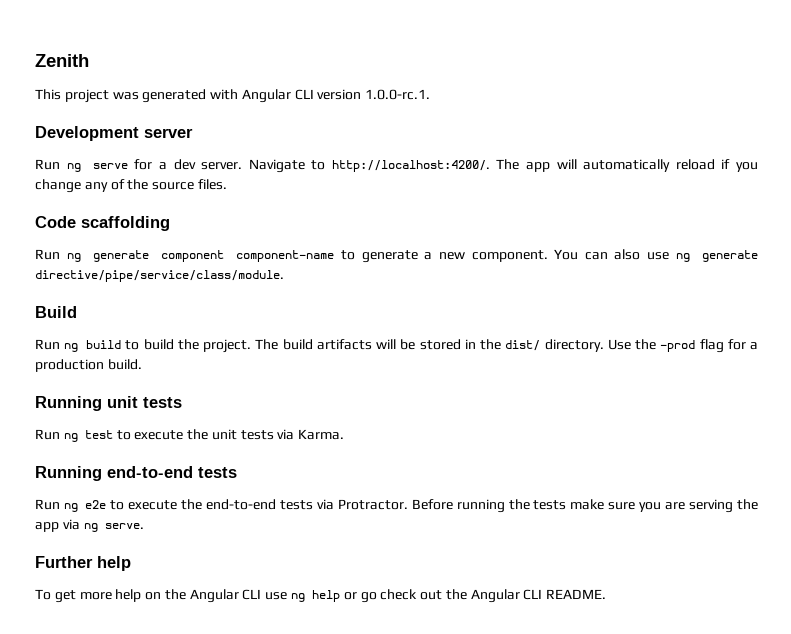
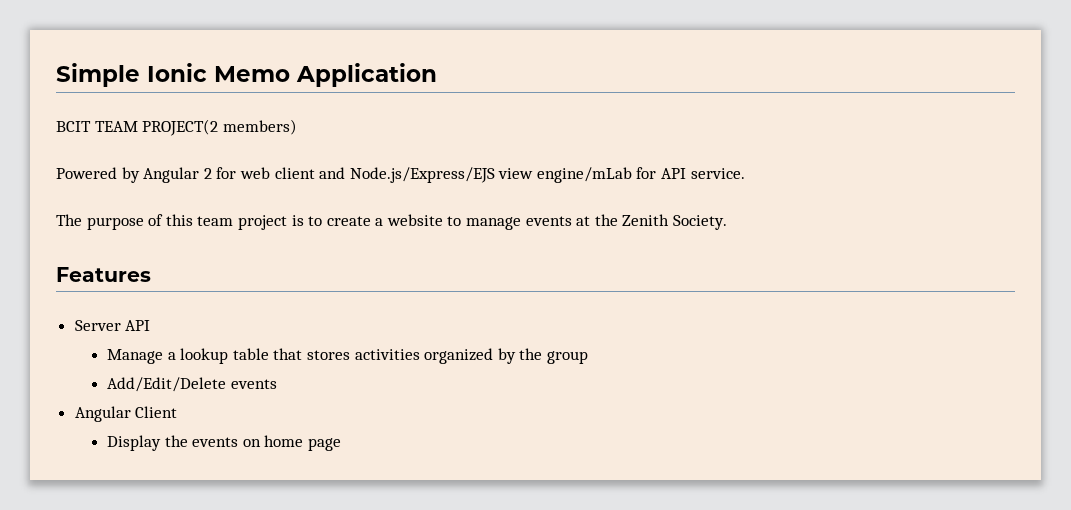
- Zenith
- This project was generated with Angular CLI version 1.0.0-rc.1.
- Development server
- Run ng serve for a dev server. Navigate to http://localhost:4200/. The app will automatically reload if you change any of the source files.
- Code scaffolding
- Run ng generate component component-name to generate a new component. You can also use ng generate directive/pipe/service/class/module.
- Build
- Run ng build to build the project. The build artifacts will be stored in the dist/ directory. Use the -prod flag for a production build.
- Running unit tests
- Run ng test to execute the unit tests via Karma.
- Running end-to-end tests
- Run ng e2e to execute the end-to-end tests via Protractor. Before running the tests make sure you are serving the app via ng serve.
- Further help
- To get more help on the Angular CLI use ng help or go check out the Angular CLI README.
+ Simple Ionic Memo Application
+ BCIT TEAM PROJECT(2 members)
+ Powered by Angular 2 for web client and Node.js/Express/EJS view engine/mLab for API service.
+ The purpose of this team project is to create a website to manage events at the Zenith Society.
+ Features
+ Server API
+ Manage a lookup table that stores activities organized by the group
+ Add/Edit/Delete events
+ Angular Client
+ Display the events on home page

